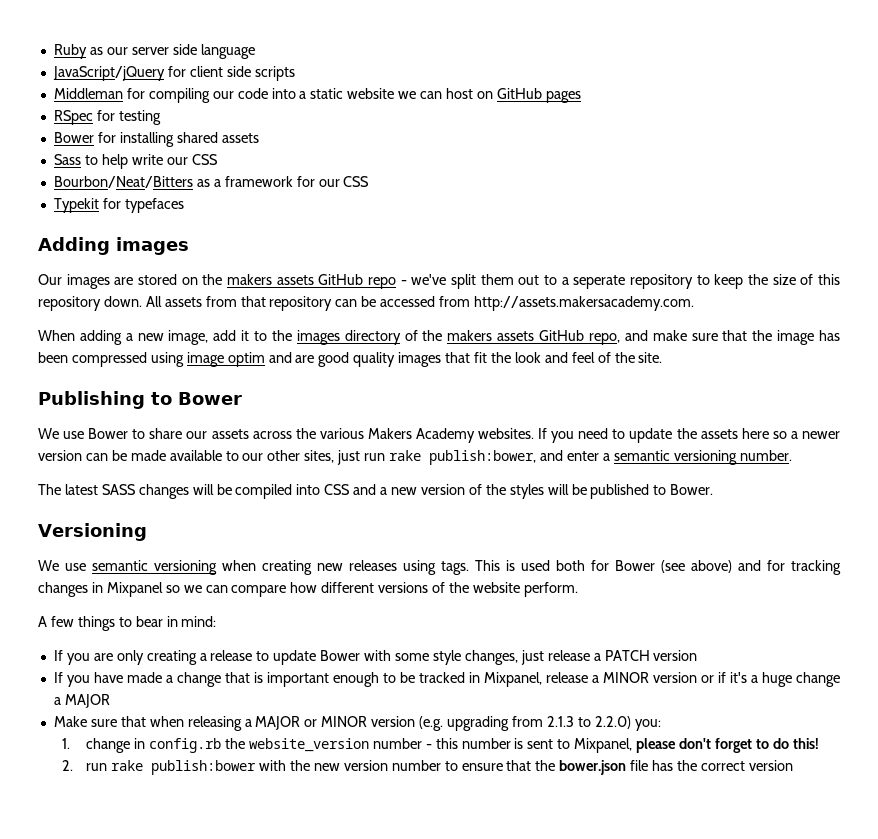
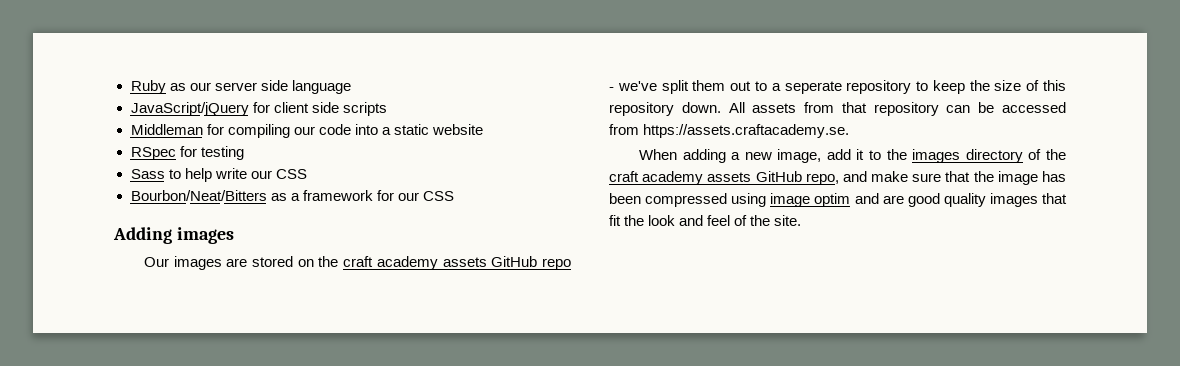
- Middleman for compiling our code into a static website we can host on GitHub pages
+ Middleman for compiling our code into a static website
  RSpec for testing
- Bower for installing shared assets
- Typekit for typefaces
- Our images are stored on the makers assets GitHub repo - we've split them out to a seperate repository to keep the size of this repository down.
+ Our images are stored on the craft academy assets GitHub repo - we've split them out to a seperate repository to keep the size of this repository down.
- All assets from that repository can be accessed from http://assets.makersacademy.com.
+ All assets from that repository can be accessed from https://assets.craftacademy.se.
- When adding a new image, add it to the images directory of the makers assets GitHub repo, and make sure that the image has been compressed using image optim and are good quality images that fit the look and feel of the site.
+ When adding a new image, add it to the images directory of the craft academy assets GitHub repo, and make sure that the image has been compressed using image optim and are good quality images that fit the look and feel of the site.
- Publishing to Bower
- We use Bower to share our assets across the various Makers Academy websites. If you need to update the assets here so a newer version can be made available to our other sites, just run rake publish:bower, and enter a semantic versioning number.
- The latest SASS changes will be compiled into CSS and a new version of the styles will be published to Bower.
- Versioning
- We use semantic versioning when creating new releases using tags. This is used both for Bower (see above) and for tracking changes in Mixpanel so we can compare how different versions of the website perform.
- A few things to bear in mind:
- If you are only creating a release to update Bower with some style changes, just release a PATCH version
- If you have made a change that is important enough to be tracked in Mixpanel, release a MINOR version or if it's a huge change a MAJOR
- Make sure that when releasing a MAJOR or MINOR version (e.g. upgrading from 2.1.3 to 2.2.0) you:
- 1. change in config.rb the website_version number - this number is sent to Mixpanel, please don't forget to do this!
- 2. run rake publish:bower with the new version number to ensure that the bower.json file has the correct version

